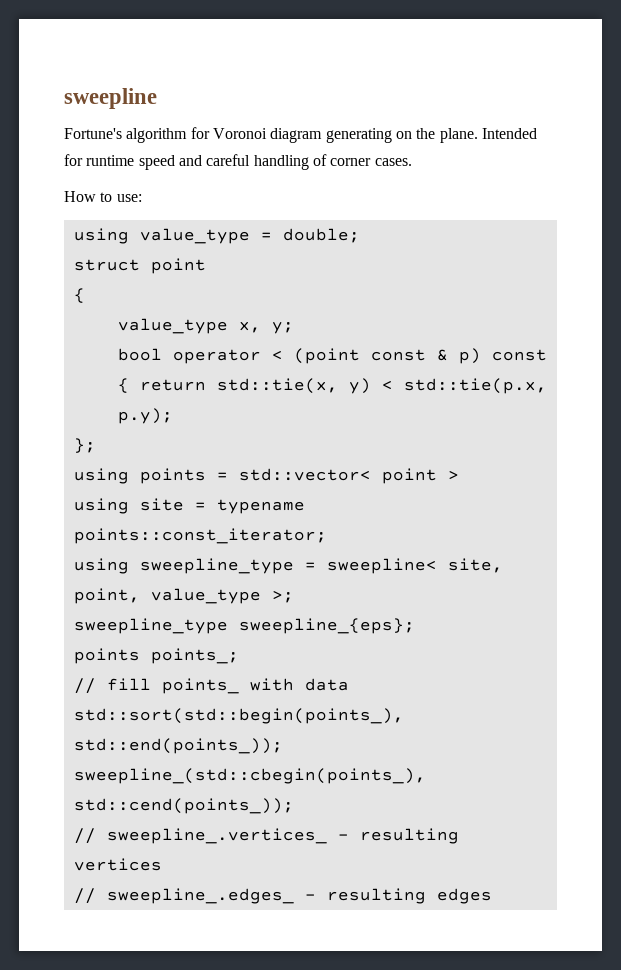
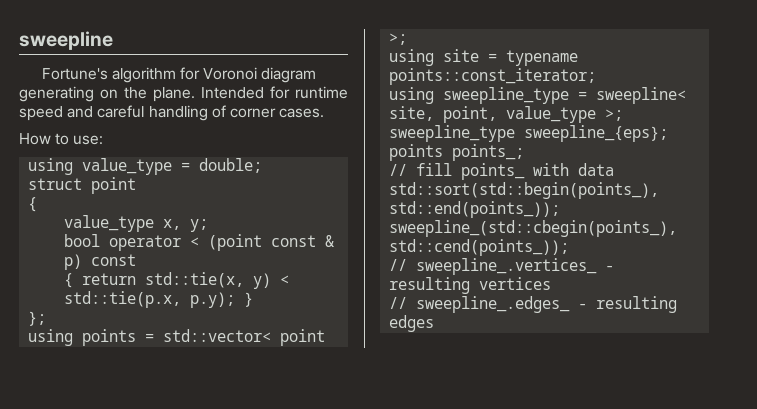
- { return std::tie(x, y) < std::tie(p.x, p.y);
+ { return std::tie(x, y) < std::tie(p.x, p.y); }
- using points = std::vector< point >
+ using points = std::vector< point >;

